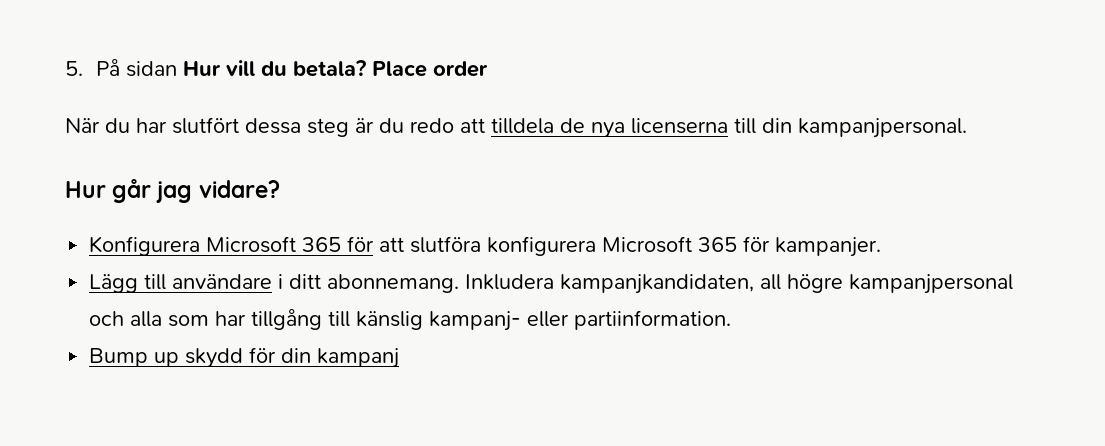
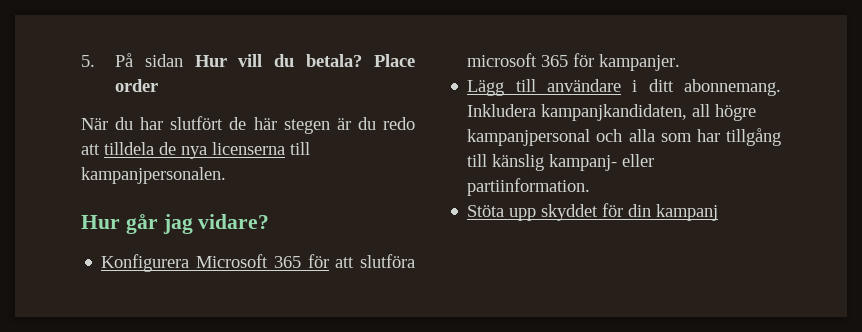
- När du har slutfört dessa steg är du redo att tilldela de nya licenserna till din kampanjpersonal.
+ När du har slutfört de här stegen är du redo att tilldela de nya licenserna till kampanjpersonalen.
- Konfigurera Microsoft 365 för att slutföra konfigurera Microsoft 365 för kampanjer.
+ Konfigurera Microsoft 365 för att slutföra microsoft 365 för kampanjer.
- Bump up skydd för din kampanj
+ Stöta upp skyddet för din kampanj

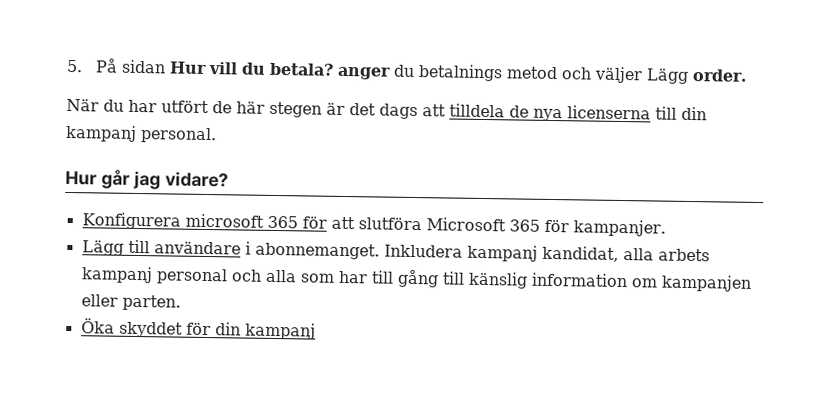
- 5. På sidan Hur vill du betala? Place order
+ 5. På sidan Hur vill du betala? anger du betalnings metod och väljer Lägg order.
- När du har slutfört de här stegen är du redo att tilldela de nya licenserna till kampanjpersonalen.
+ När du har utfört de här stegen är det dags att tilldela de nya licenserna till din kampanj personal.
- Konfigurera Microsoft 365 för att slutföra microsoft 365 för kampanjer.
+ Konfigurera microsoft 365 för att slutföra Microsoft 365 för kampanjer.
- Lägg till användare i ditt abonnemang. Inkludera kampanjkandidaten, all högre kampanjpersonal och alla som har tillgång till känslig kampanj- eller partiinformation.
- Stöta upp skyddet för din kampanj
+ Lägg till användare i abonnemanget. Inkludera kampanj kandidat, alla arbets kampanj personal och alla som har till gång till känslig information om kampanjen eller parten.
+ Öka skyddet för din kampanj

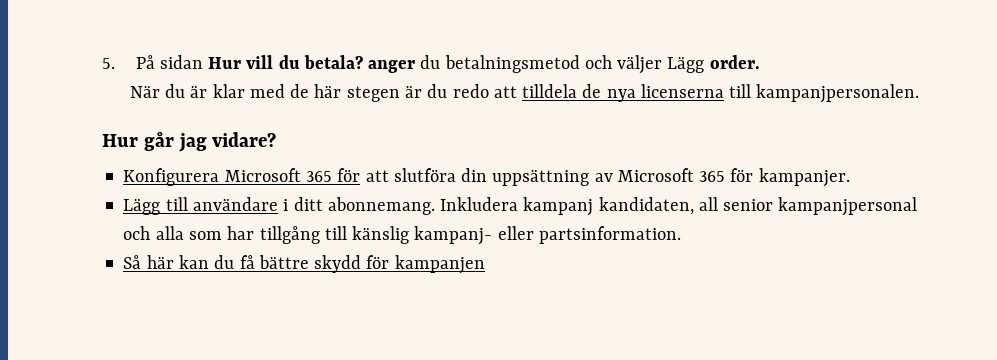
- 5. På sidan Hur vill du betala? anger du betalnings metod och väljer Lägg order.
+ 5. På sidan Hur vill du betala? anger du betalningsmetod och väljer Lägg order.
- När du har utfört de här stegen är det dags att tilldela de nya licenserna till din kampanj personal.
+ När du är klar med de här stegen är du redo att tilldela de nya licenserna till kampanjpersonalen.
- Konfigurera microsoft 365 för att slutföra Microsoft 365 för kampanjer.
+ Konfigurera Microsoft 365 för att slutföra din uppsättning av Microsoft 365 för kampanjer.
- Lägg till användare i abonnemanget. Inkludera kampanj kandidat, alla arbets kampanj personal och alla som har till gång till känslig information om kampanjen eller parten.
- Öka skyddet för din kampanj
+ Lägg till användare i ditt abonnemang. Inkludera kampanj kandidaten, all senior kampanjpersonal och alla som har tillgång till känslig kampanj- eller partsinformation.
+ Så här kan du få bättre skydd för kampanjen

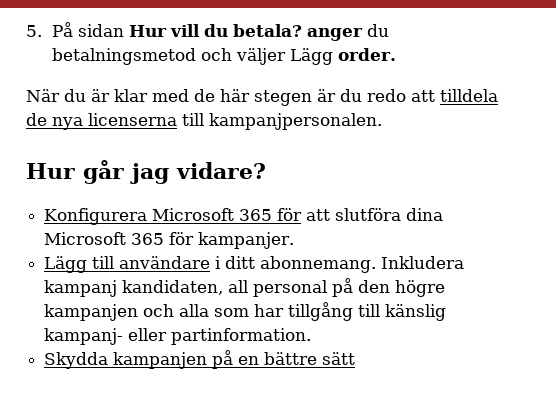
- Konfigurera Microsoft 365 för att slutföra din uppsättning av Microsoft 365 för kampanjer.
+ Konfigurera Microsoft 365 för att slutföra dina Microsoft 365 för kampanjer.
- Inkludera kampanj kandidaten, all senior kampanjpersonal och alla som har tillgång till känslig kampanj- eller partsinformation.
- Så här kan du få bättre skydd för kampanjen
+ Inkludera kampanj kandidaten, all personal på den högre kampanjen och alla som har tillgång till känslig kampanj- eller partinformation.
+ Skydda kampanjen på en bättre sätt

